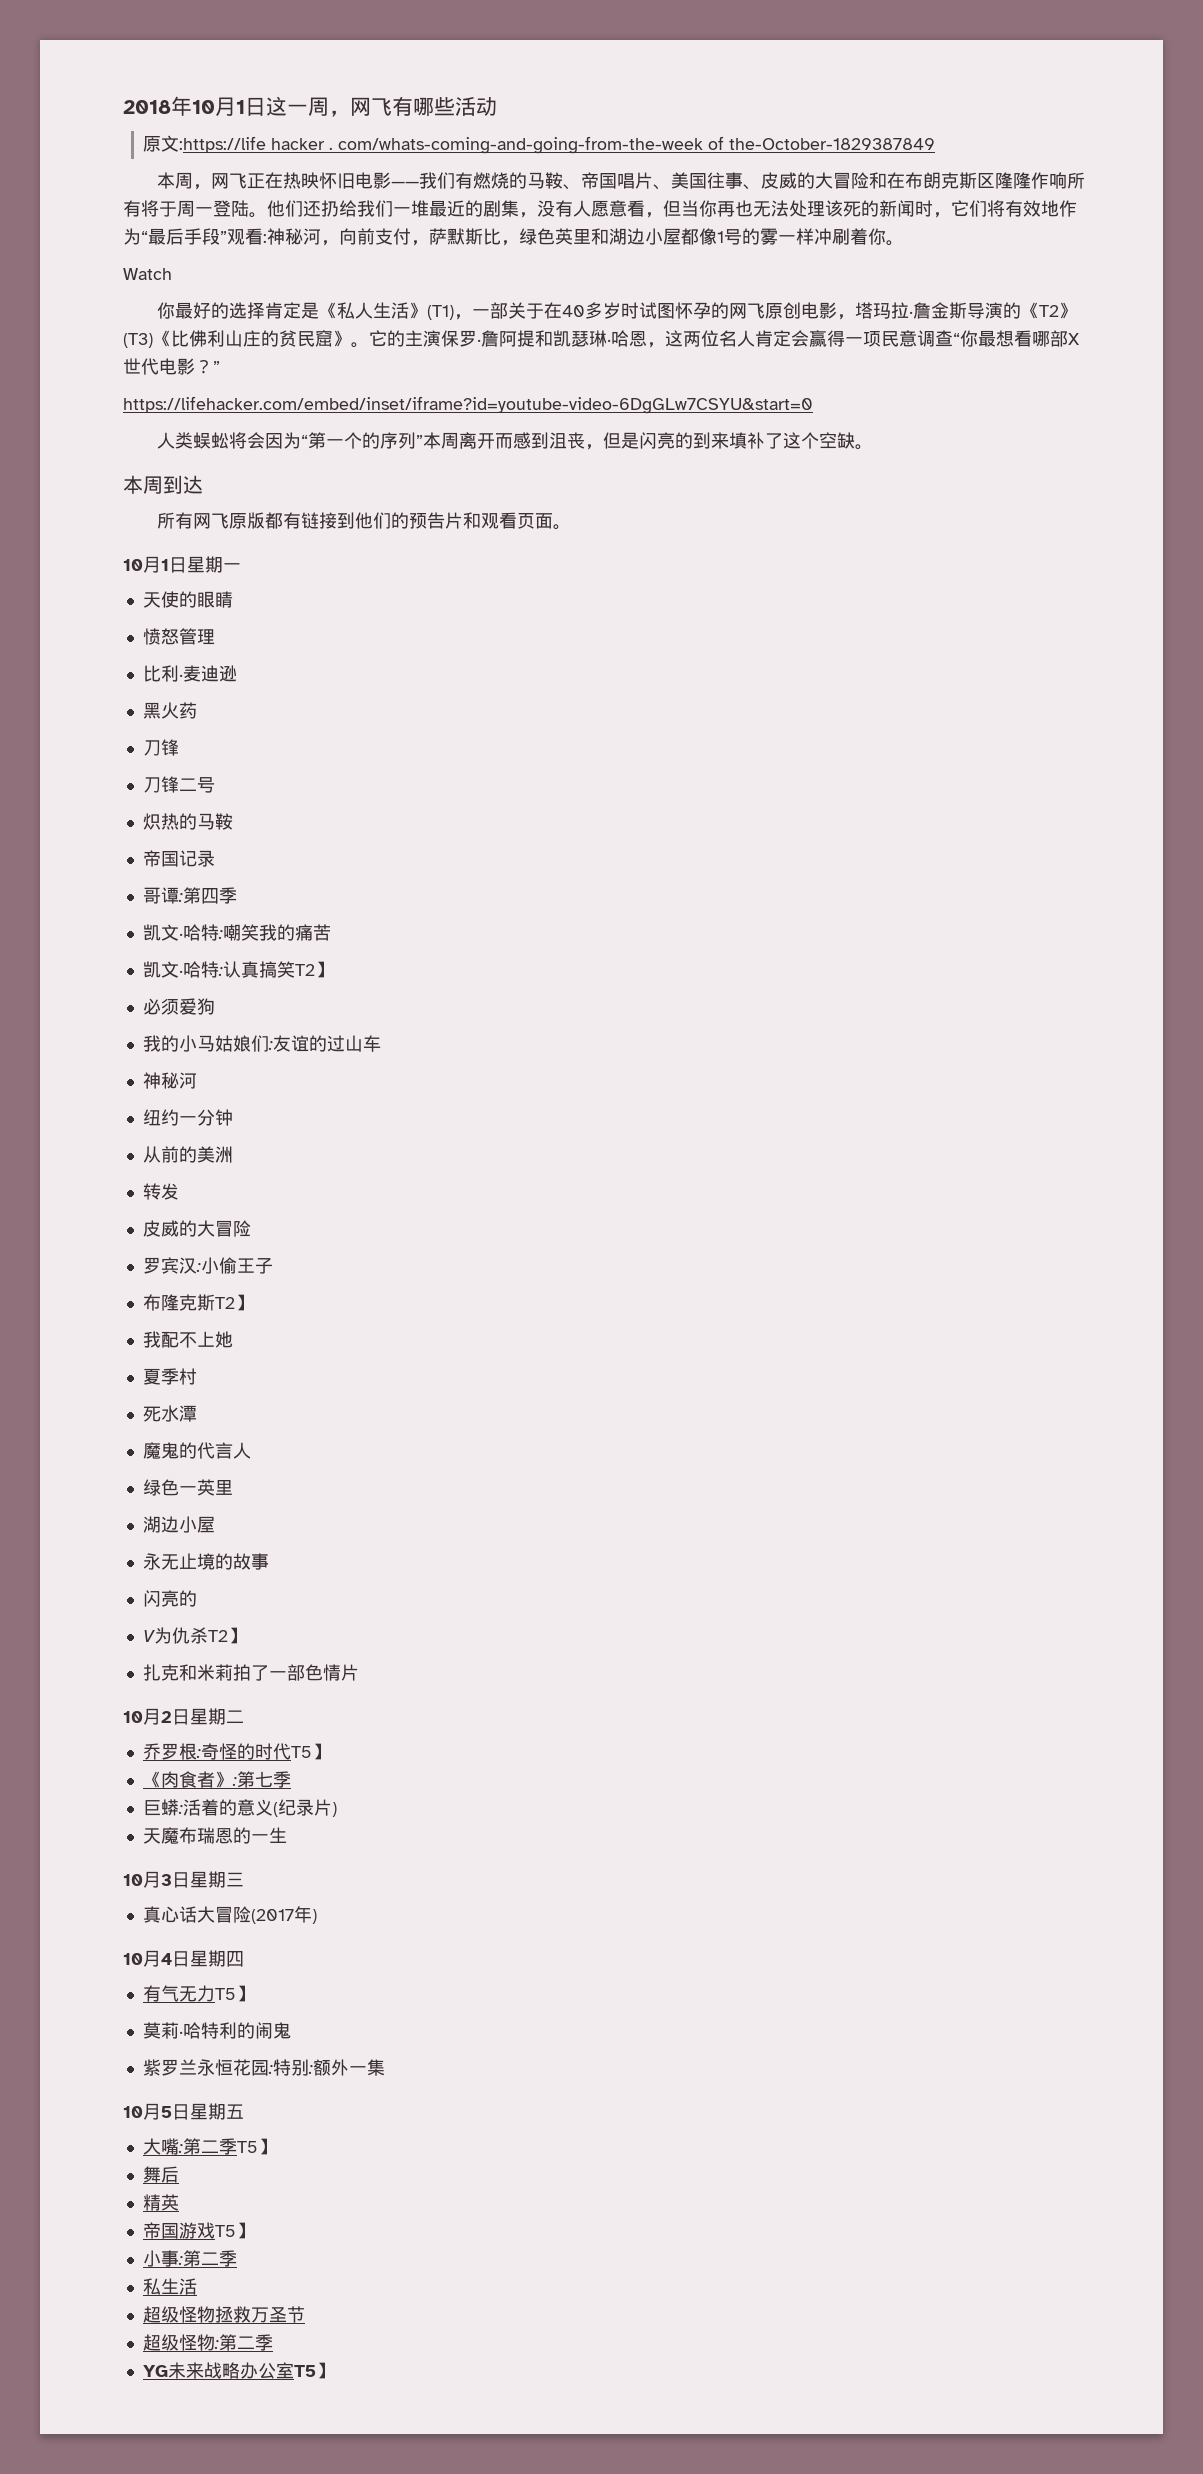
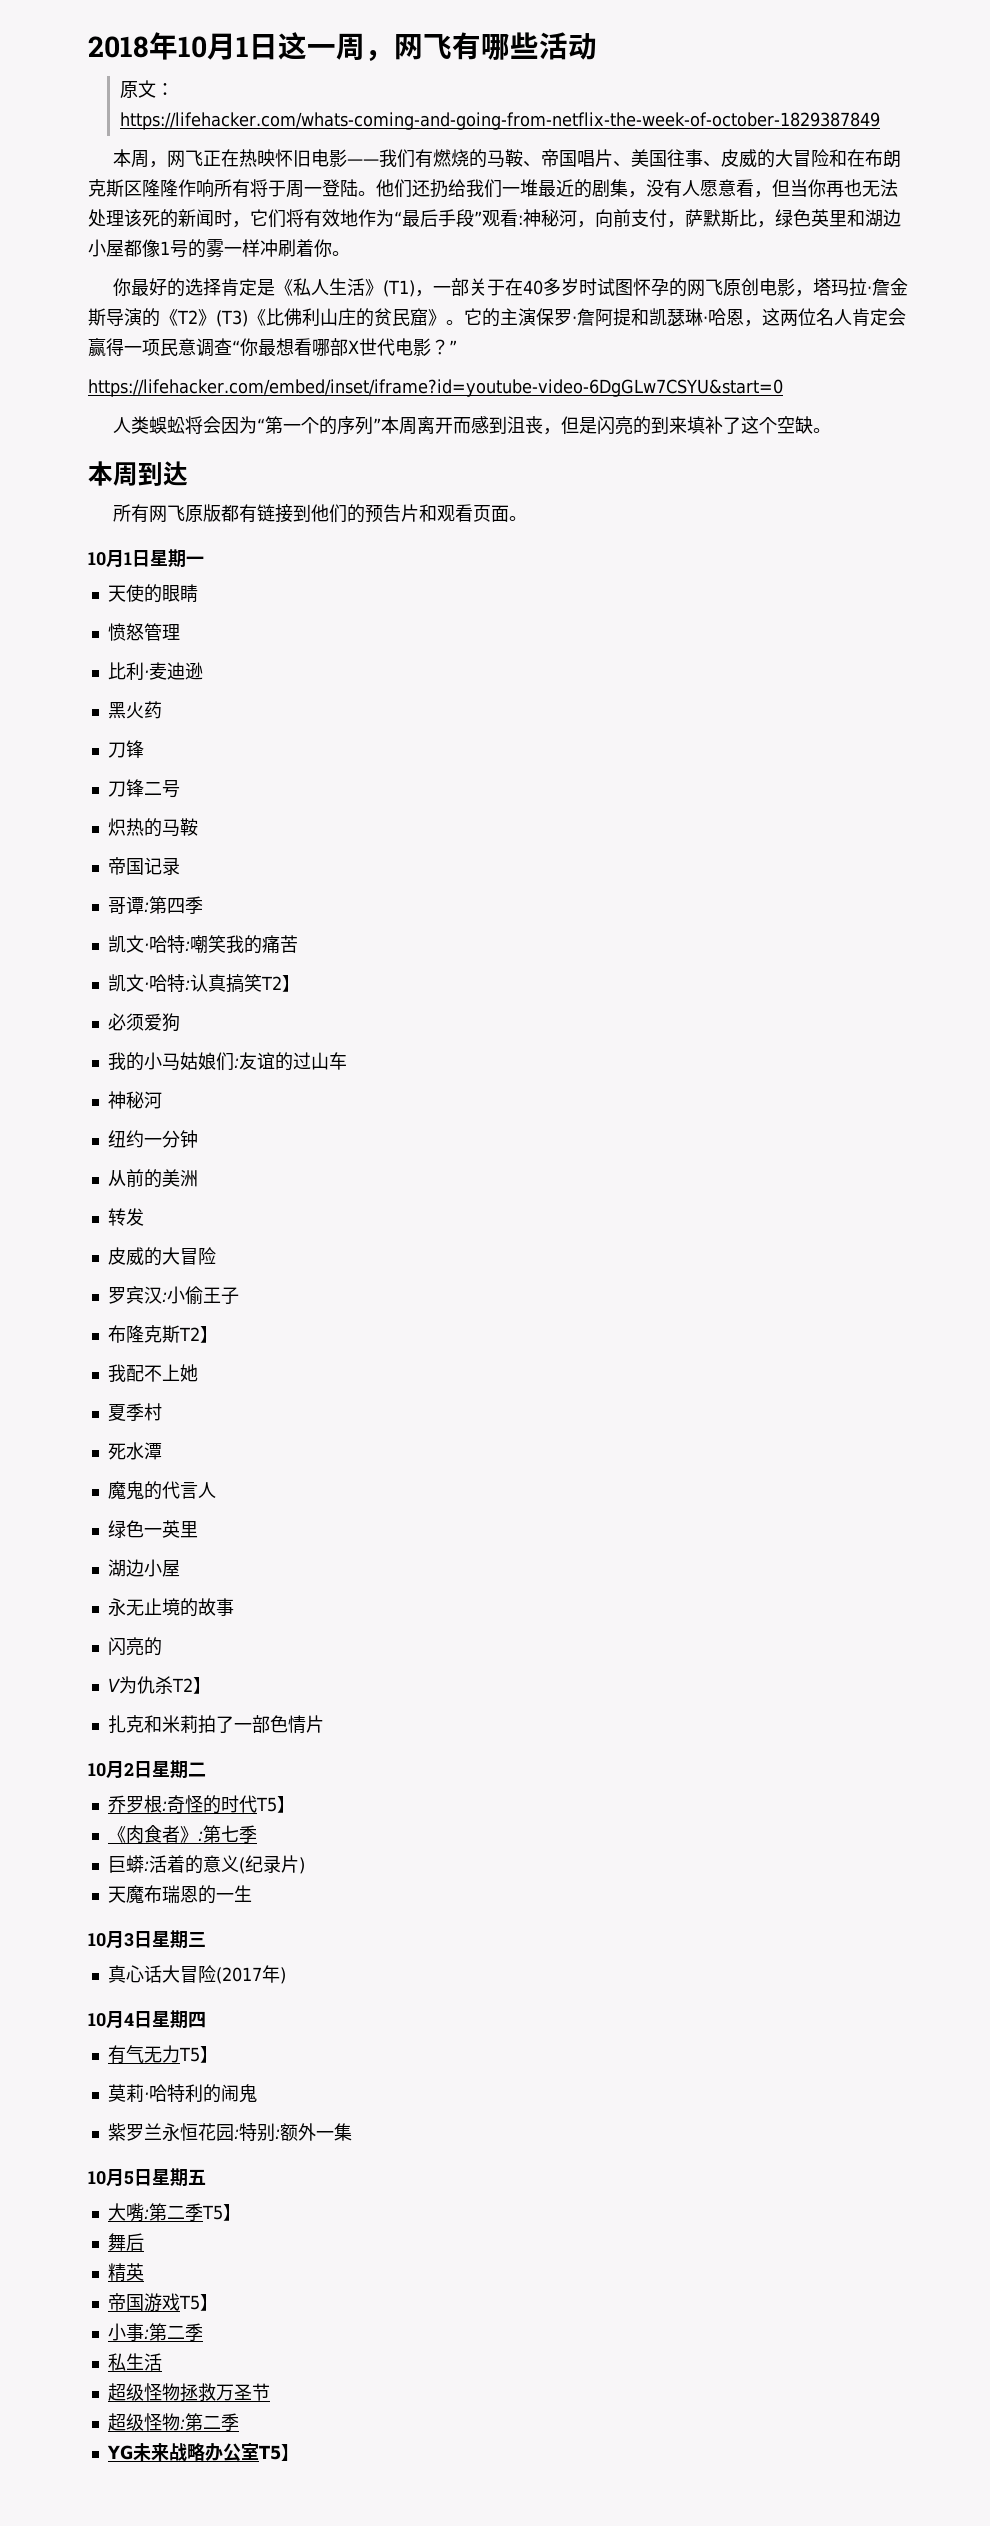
- 原文:https://life hacker . com/whats-coming-and-going-from-the-week of the-October-1829387849
+ 原文：https://lifehacker.com/whats-coming-and-going-from-netflix-the-week-of-october-1829387849
- Watch

